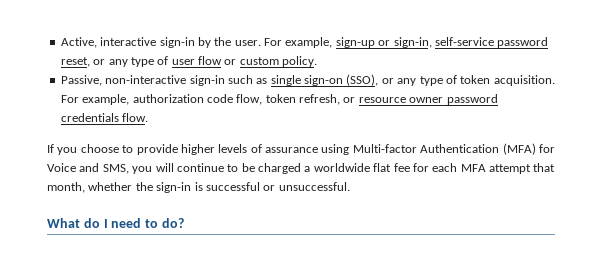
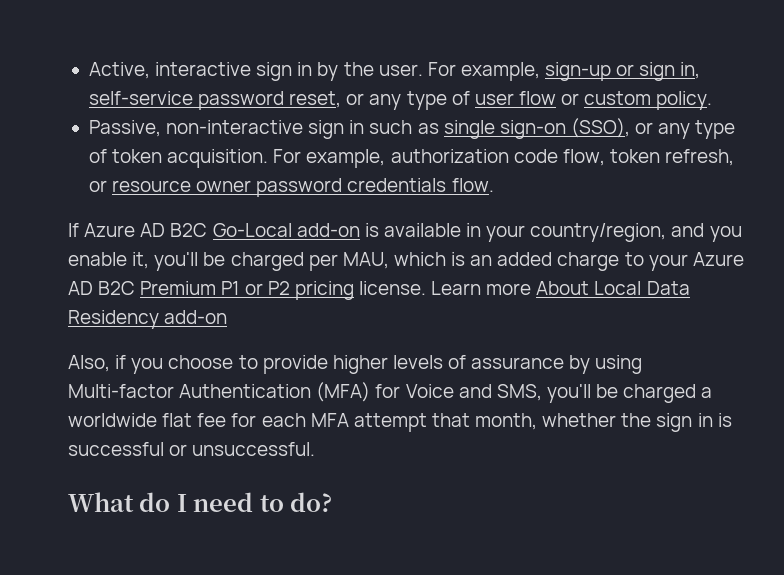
- Active, interactive sign-in by the user.
+ Active, interactive sign in by the user.
- For example, sign-up or sign-in, self-service password reset, or any type of user flow or custom policy.
+ For example, sign-up or sign in, self-service password reset, or any type of user flow or custom policy.
- Passive, non-interactive sign-in such as single sign-on (SSO), or any type of token acquisition.
+ Passive, non-interactive sign in such as single sign-on (SSO), or any type of token acquisition.
- If you choose to provide higher levels of assurance using Multi-factor Authentication (MFA) for Voice and SMS, you will continue to be charged a worldwide flat fee for each MFA attempt that month, whether the sign-in is successful or unsuccessful.
+ If Azure AD B2C Go-Local add-on is available in your country/region, and you enable it, you'll be charged per MAU, which is an added charge to your Azure AD B2C Premium P1 or P2 pricing license. Learn more About Local Data Residency add-on
+ Also, if you choose to provide higher levels of assurance by using Multi-factor Authentication (MFA) for Voice and SMS, you'll be charged a worldwide flat fee for each MFA attempt that month, whether the sign in is successful or unsuccessful.

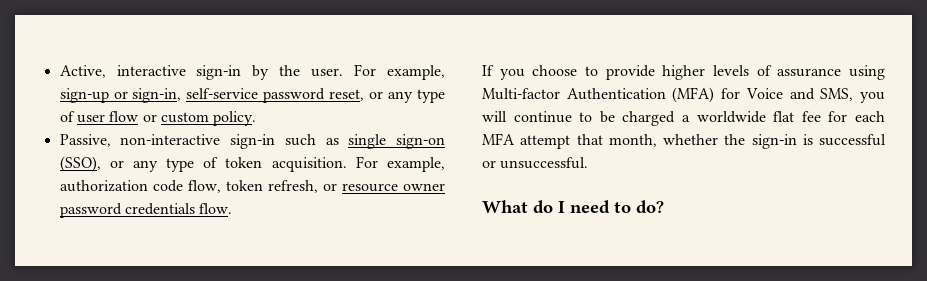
- Active, interactive sign in by the user.
+ Active, interactive sign-in by the user.
- For example, sign-up or sign in, self-service password reset, or any type of user flow or custom policy.
+ For example, sign-up or sign-in, self-service password reset, or any type of user flow or custom policy.
- Passive, non-interactive sign in such as single sign-on (SSO), or any type of token acquisition.
+ Passive, non-interactive sign-in such as single sign-on (SSO), or any type of token acquisition.
- If Azure AD B2C Go-Local add-on is available in your country/region, and you enable it, you'll be charged per MAU, which is an added charge to your Azure AD B2C Premium P1 or P2 pricing license. Learn more About Local Data Residency add-on
- Also, if you choose to provide higher levels of assurance by using Multi-factor Authentication (MFA) for Voice and SMS, you'll be charged a worldwide flat fee for each MFA attempt that month, whether the sign in is successful or unsuccessful.
+ If you choose to provide higher levels of assurance using Multi-factor Authentication (MFA) for Voice and SMS, you will continue to be charged a worldwide flat fee for each MFA attempt that month, whether the sign-in is successful or unsuccessful.

